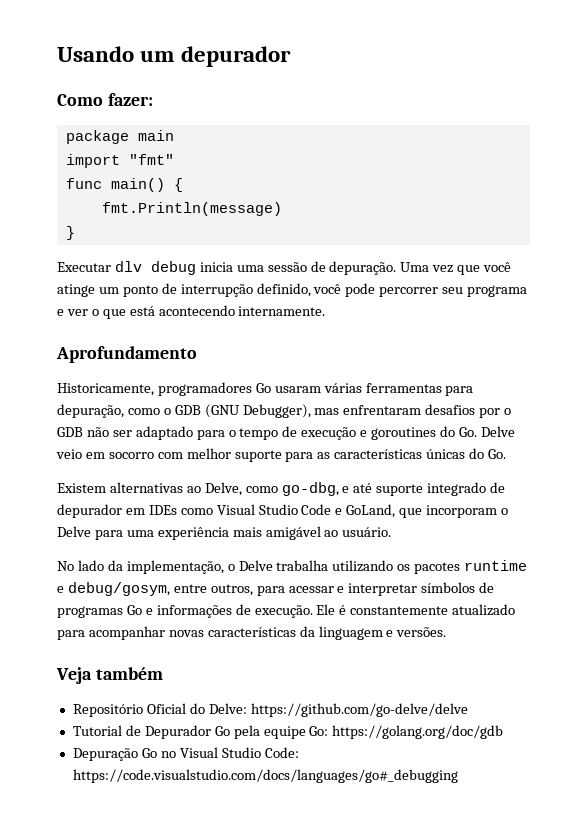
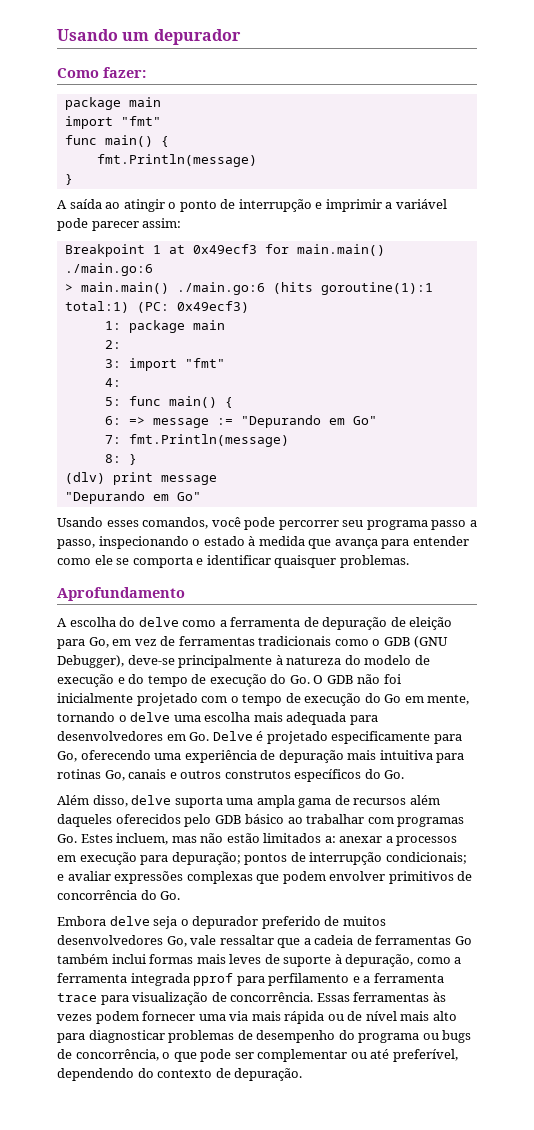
- Executar dlv debug inicia uma sessão de depuração. Uma vez que você atinge um ponto de interrupção definido, você pode percorrer seu programa e ver o que está acontecendo internamente.
+ A saída ao atingir o ponto de interrupção e imprimir a variável pode parecer assim:
+ Breakpoint 1 at 0x49ecf3 for main.main() ./main.go:6
+ > main.main() ./main.go:6 (hits goroutine(1):1 total:1) (PC: 0x49ecf3)
+ 1: package main
+ 2:
+ 3: import "fmt"
+ 4:
+ 5: func main() {
+ 6: => message := "Depurando em Go"
+ 7: fmt.Println(message)
+ 8: }
+ (dlv) print message
+ "Depurando em Go"
+ Usando esses comandos, você pode percorrer seu programa passo a passo, inspecionando o estado à medida que avança para entender como ele se comporta e identificar quaisquer problemas.
  Aprofundamento
- Historicamente, programadores Go usaram várias ferramentas para depuração, como o GDB (GNU Debugger), mas enfrentaram desafios por o GDB não ser adaptado para o tempo de execução e goroutines do Go. Delve veio em socorro com melhor suporte para as características únicas do Go.
- Existem alternativas ao Delve, como go-dbg, e até suporte integrado de depurador em IDEs como Visual Studio Code e GoLand, que incorporam o Delve para uma experiência mais amigável ao usuário.
- No lado da implementação, o Delve trabalha utilizando os pacotes runtime e debug/gosym, entre outros, para acessar e interpretar símbolos de programas Go e informações de execução. Ele é constantemente atualizado para acompanhar novas características da linguagem e versões.
- Veja também
- Repositório Oficial do Delve: https://github.com/go-delve/delve
- Tutorial de Depurador Go pela equipe Go: https://golang.org/doc/gdb
- Depuração Go no Visual Studio Code: https://code.visualstudio.com/docs/languages/go#_debugging
+ A escolha do delve como a ferramenta de depuração de eleição para Go, em vez de ferramentas tradicionais como o GDB (GNU Debugger), deve-se principalmente à natureza do modelo de execução e do tempo de execução do Go. O GDB não foi inicialmente projetado com o tempo de execução do Go em mente, tornando o delve uma escolha mais adequada para desenvolvedores em Go. Delve é projetado especificamente para Go, oferecendo uma experiência de depuração mais intuitiva para rotinas Go, canais e outros construtos específicos do Go.
+ Além disso, delve suporta uma ampla gama de recursos além daqueles oferecidos pelo GDB básico ao trabalhar com programas Go. Estes incluem, mas não estão limitados a: anexar a processos em execução para depuração; pontos de interrupção condicionais; e avaliar expressões complexas que podem envolver primitivos de concorrência do Go.
+ Embora delve seja o depurador preferido de muitos desenvolvedores Go, vale ressaltar que a cadeia de ferramentas Go também inclui formas mais leves de suporte à depuração, como a ferramenta integrada pprof para perfilamento e a ferramenta trace para visualização de concorrência. Essas ferramentas às vezes podem fornecer uma via mais rápida ou de nível mais alto para diagnosticar problemas de desempenho do programa ou bugs de concorrência, o que pode ser complementar ou até preferível, dependendo do contexto de depuração.

